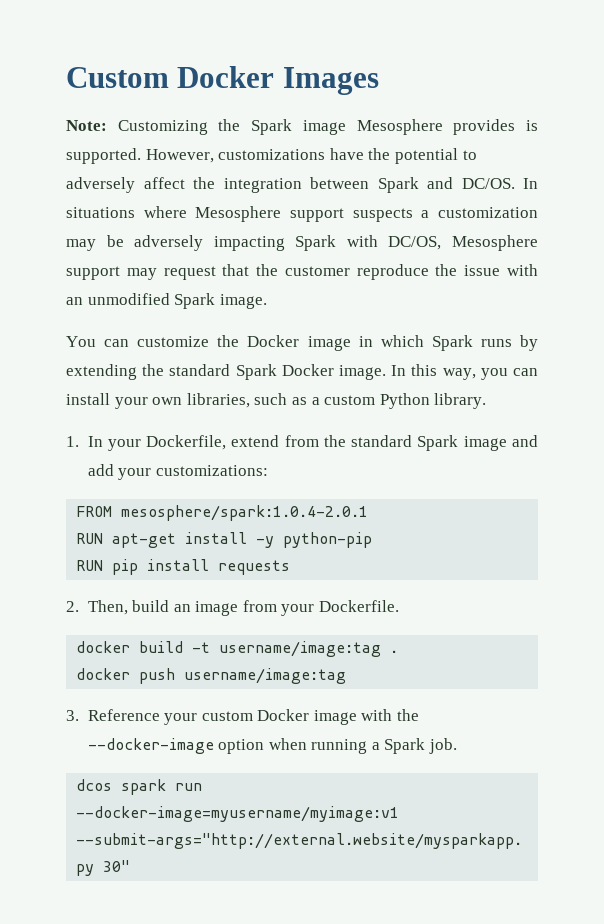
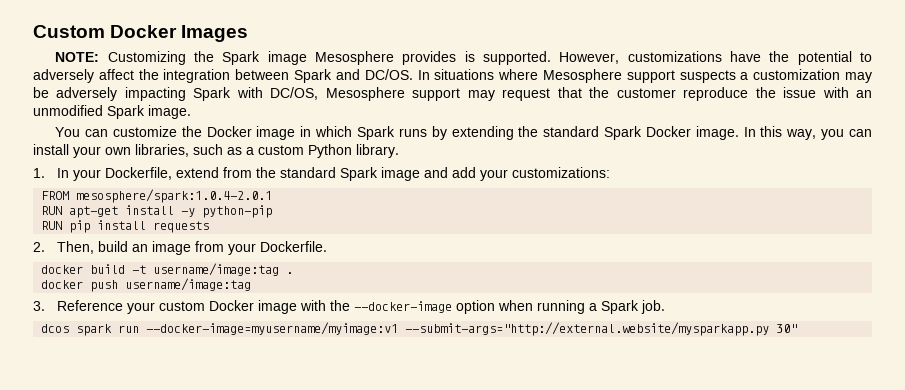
- Note: Customizing the Spark image Mesosphere provides is supported.
+ NOTE: Customizing the Spark image Mesosphere provides is supported.

